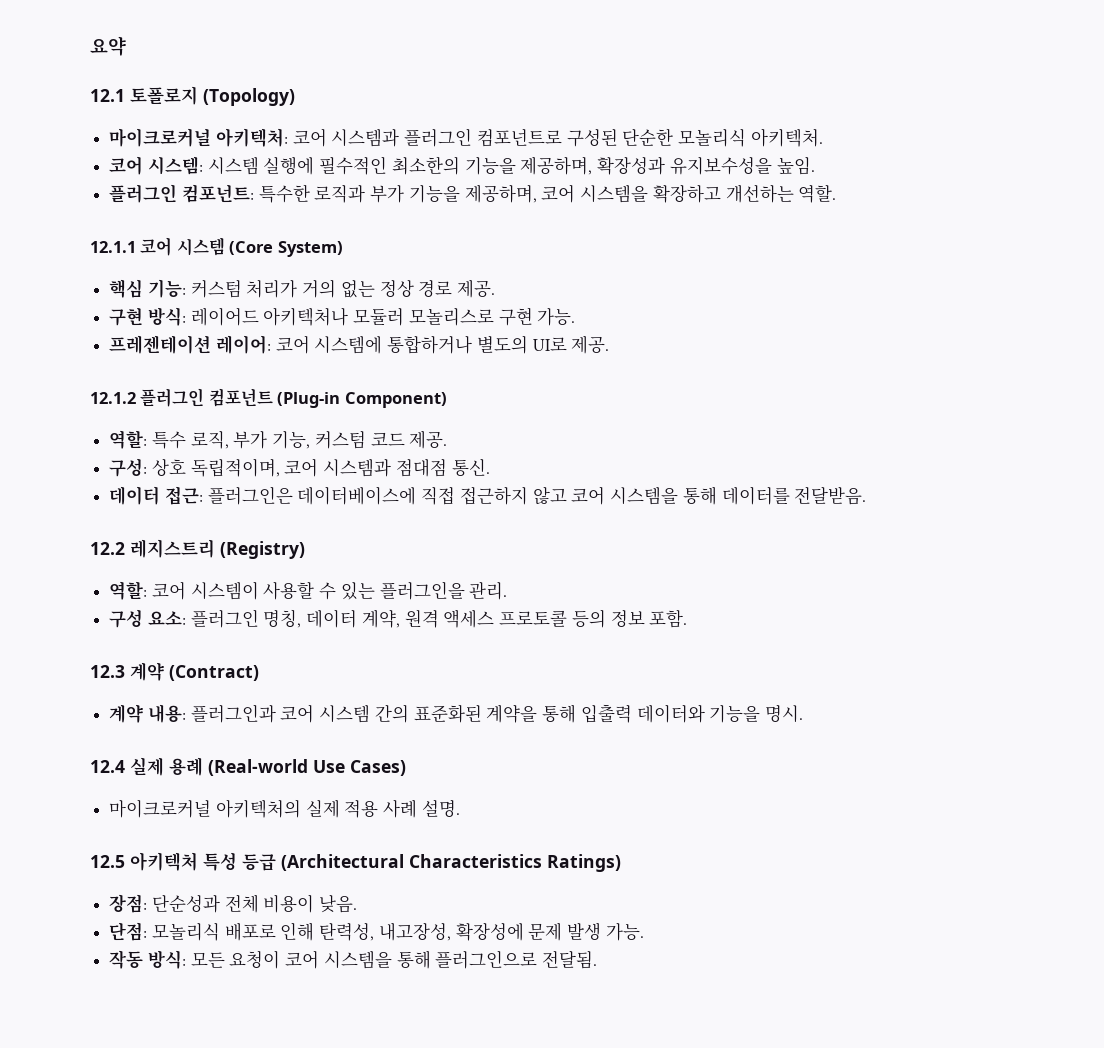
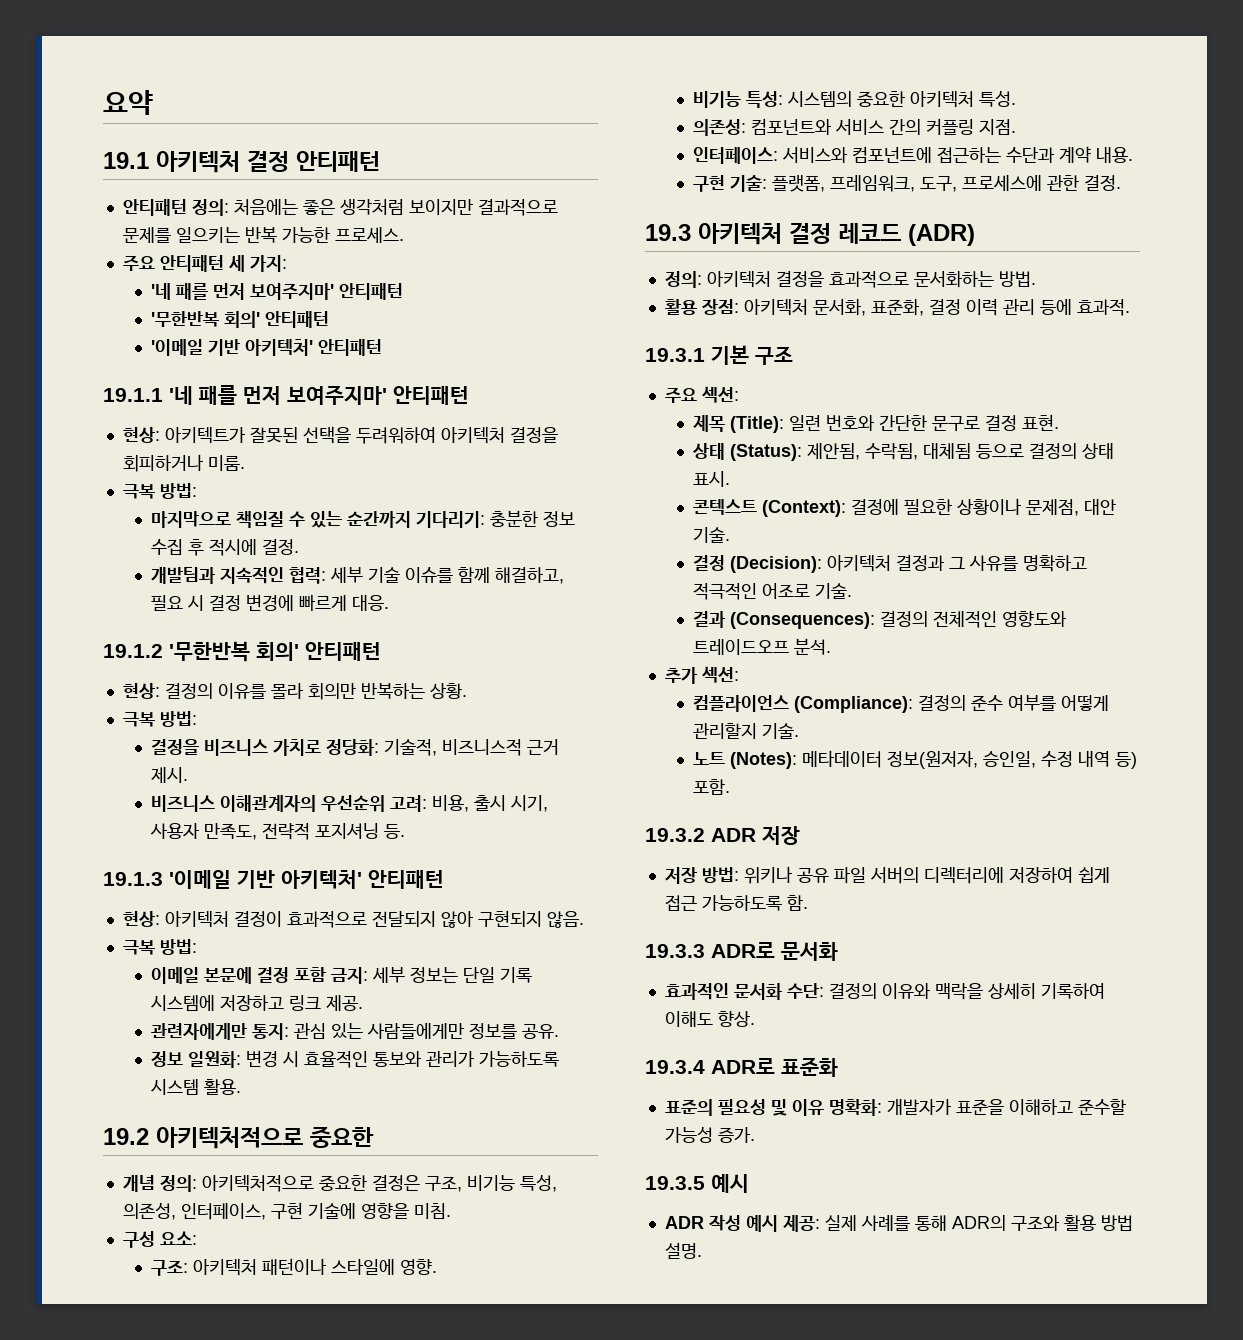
- 12.1 토폴로지 (Topology)
- 마이크로커널 아키텍처: 코어 시스템과 플러그인 컴포넌트로 구성된 단순한 모놀리식 아키텍처.
- 코어 시스템: 시스템 실행에 필수적인 최소한의 기능을 제공하며, 확장성과 유지보수성을 높임.
- 플러그인 컴포넌트: 특수한 로직과 부가 기능을 제공하며, 코어 시스템을 확장하고 개선하는 역할.
- 12.1.1 코어 시스템 (Core System)
- 핵심 기능: 커스텀 처리가 거의 없는 정상 경로 제공.
- 구현 방식: 레이어드 아키텍처나 모듈러 모놀리스로 구현 가능.
- 프레젠테이션 레이어: 코어 시스템에 통합하거나 별도의 UI로 제공.
- 12.1.2 플러그인 컴포넌트 (Plug-in Component)
- 역할: 특수 로직, 부가 기능, 커스텀 코드 제공.
- 구성: 상호 독립적이며, 코어 시스템과 점대점 통신.
- 데이터 접근: 플러그인은 데이터베이스에 직접 접근하지 않고 코어 시스템을 통해 데이터를 전달받음.
- 12.2 레지스트리 (Registry)
- 역할: 코어 시스템이 사용할 수 있는 플러그인을 관리.
- 구성 요소: 플러그인 명칭, 데이터 계약, 원격 액세스 프로토콜 등의 정보 포함.
- 12.3 계약 (Contract)
- 계약 내용: 플러그인과 코어 시스템 간의 표준화된 계약을 통해 입출력 데이터와 기능을 명시.
- 12.4 실제 용례 (Real-world Use Cases)
- 마이크로커널 아키텍처의 실제 적용 사례 설명.
- 12.5 아키텍처 특성 등급 (Architectural Characteristics Ratings)
- 장점: 단순성과 전체 비용이 낮음.
- 단점: 모놀리식 배포로 인해 탄력성, 내고장성, 확장성에 문제 발생 가능.
- 작동 방식: 모든 요청이 코어 시스템을 통해 플러그인으로 전달됨.
+ 19.1 아키텍처 결정 안티패턴
+ 안티패턴 정의: 처음에는 좋은 생각처럼 보이지만 결과적으로 문제를 일으키는 반복 가능한 프로세스.
+ 주요 안티패턴 세 가지:
+ '네 패를 먼저 보여주지마' 안티패턴
+ '무한반복 회의' 안티패턴
+ '이메일 기반 아키텍처' 안티패턴
+ 19.1.1 '네 패를 먼저 보여주지마' 안티패턴
+ 현상: 아키텍트가 잘못된 선택을 두려워하여 아키텍처 결정을 회피하거나 미룸.
+ 극복 방법:
+ 마지막으로 책임질 수 있는 순간까지 기다리기: 충분한 정보 수집 후 적시에 결정.
+ 개발팀과 지속적인 협력: 세부 기술 이슈를 함께 해결하고, 필요 시 결정 변경에 빠르게 대응.
+ 19.1.2 '무한반복 회의' 안티패턴
+ 현상: 결정의 이유를 몰라 회의만 반복하는 상황.
+ 극복 방법:
+ 결정을 비즈니스 가치로 정당화: 기술적, 비즈니스적 근거 제시.
+ 비즈니스 이해관계자의 우선순위 고려: 비용, 출시 시기, 사용자 만족도, 전략적 포지셔닝 등.
+ 19.1.3 '이메일 기반 아키텍처' 안티패턴
+ 현상: 아키텍처 결정이 효과적으로 전달되지 않아 구현되지 않음.
+ 극복 방법:
+ 이메일 본문에 결정 포함 금지: 세부 정보는 단일 기록 시스템에 저장하고 링크 제공.
+ 관련자에게만 통지: 관심 있는 사람들에게만 정보를 공유.
+ 정보 일원화: 변경 시 효율적인 통보와 관리가 가능하도록 시스템 활용.
+ 19.2 아키텍처적으로 중요한
+ 개념 정의: 아키텍처적으로 중요한 결정은 구조, 비기능 특성, 의존성, 인터페이스, 구현 기술에 영향을 미침.
+ 구성 요소:
+ 구조: 아키텍처 패턴이나 스타일에 영향.
+ 비기능 특성: 시스템의 중요한 아키텍처 특성.
+ 의존성: 컴포넌트와 서비스 간의 커플링 지점.
+ 인터페이스: 서비스와 컴포넌트에 접근하는 수단과 계약 내용.
+ 구현 기술: 플랫폼, 프레임워크, 도구, 프로세스에 관한 결정.
+ 19.3 아키텍처 결정 레코드 (ADR)
+ 정의: 아키텍처 결정을 효과적으로 문서화하는 방법.
+ 활용 장점: 아키텍처 문서화, 표준화, 결정 이력 관리 등에 효과적.
+ 19.3.1 기본 구조
+ 주요 섹션:
+ 제목 (Title): 일련 번호와 간단한 문구로 결정 표현.
+ 상태 (Status): 제안됨, 수락됨, 대체됨 등으로 결정의 상태 표시.
+ 콘텍스트 (Context): 결정에 필요한 상황이나 문제점, 대안 기술.
+ 결정 (Decision): 아키텍처 결정과 그 사유를 명확하고 적극적인 어조로 기술.
+ 결과 (Consequences): 결정의 전체적인 영향도와 트레이드오프 분석.
+ 추가 섹션:
+ 컴플라이언스 (Compliance): 결정의 준수 여부를 어떻게 관리할지 기술.
+ 노트 (Notes): 메타데이터 정보(원저자, 승인일, 수정 내역 등) 포함.
+ 19.3.2 ADR 저장
+ 저장 방법: 위키나 공유 파일 서버의 디렉터리에 저장하여 쉽게 접근 가능하도록 함.
+ 19.3.3 ADR로 문서화
+ 효과적인 문서화 수단: 결정의 이유와 맥락을 상세히 기록하여 이해도 향상.
+ 19.3.4 ADR로 표준화
+ 표준의 필요성 및 이유 명확화: 개발자가 표준을 이해하고 준수할 가능성 증가.
+ 19.3.5 예시
+ ADR 작성 예시 제공: 실제 사례를 통해 ADR의 구조와 활용 방법 설명.

